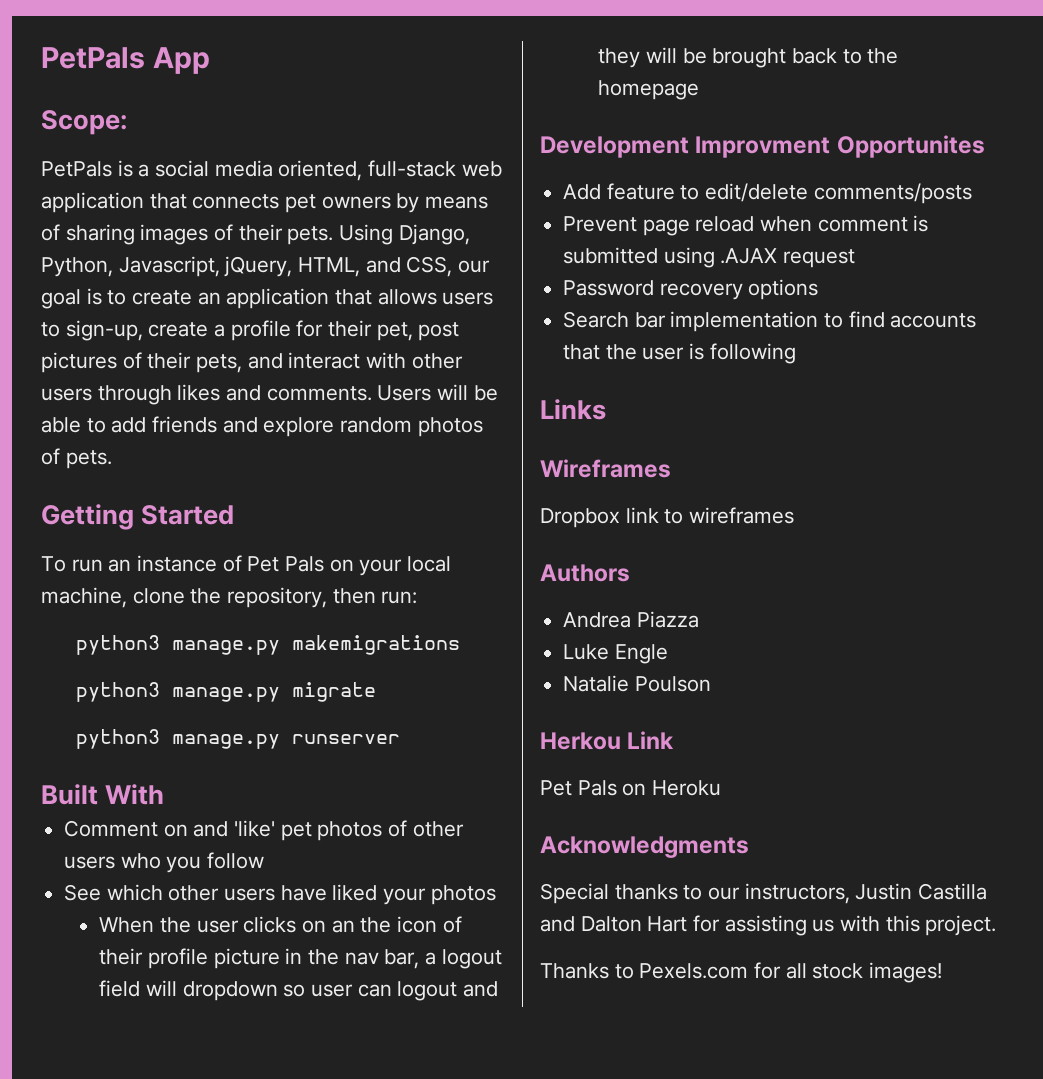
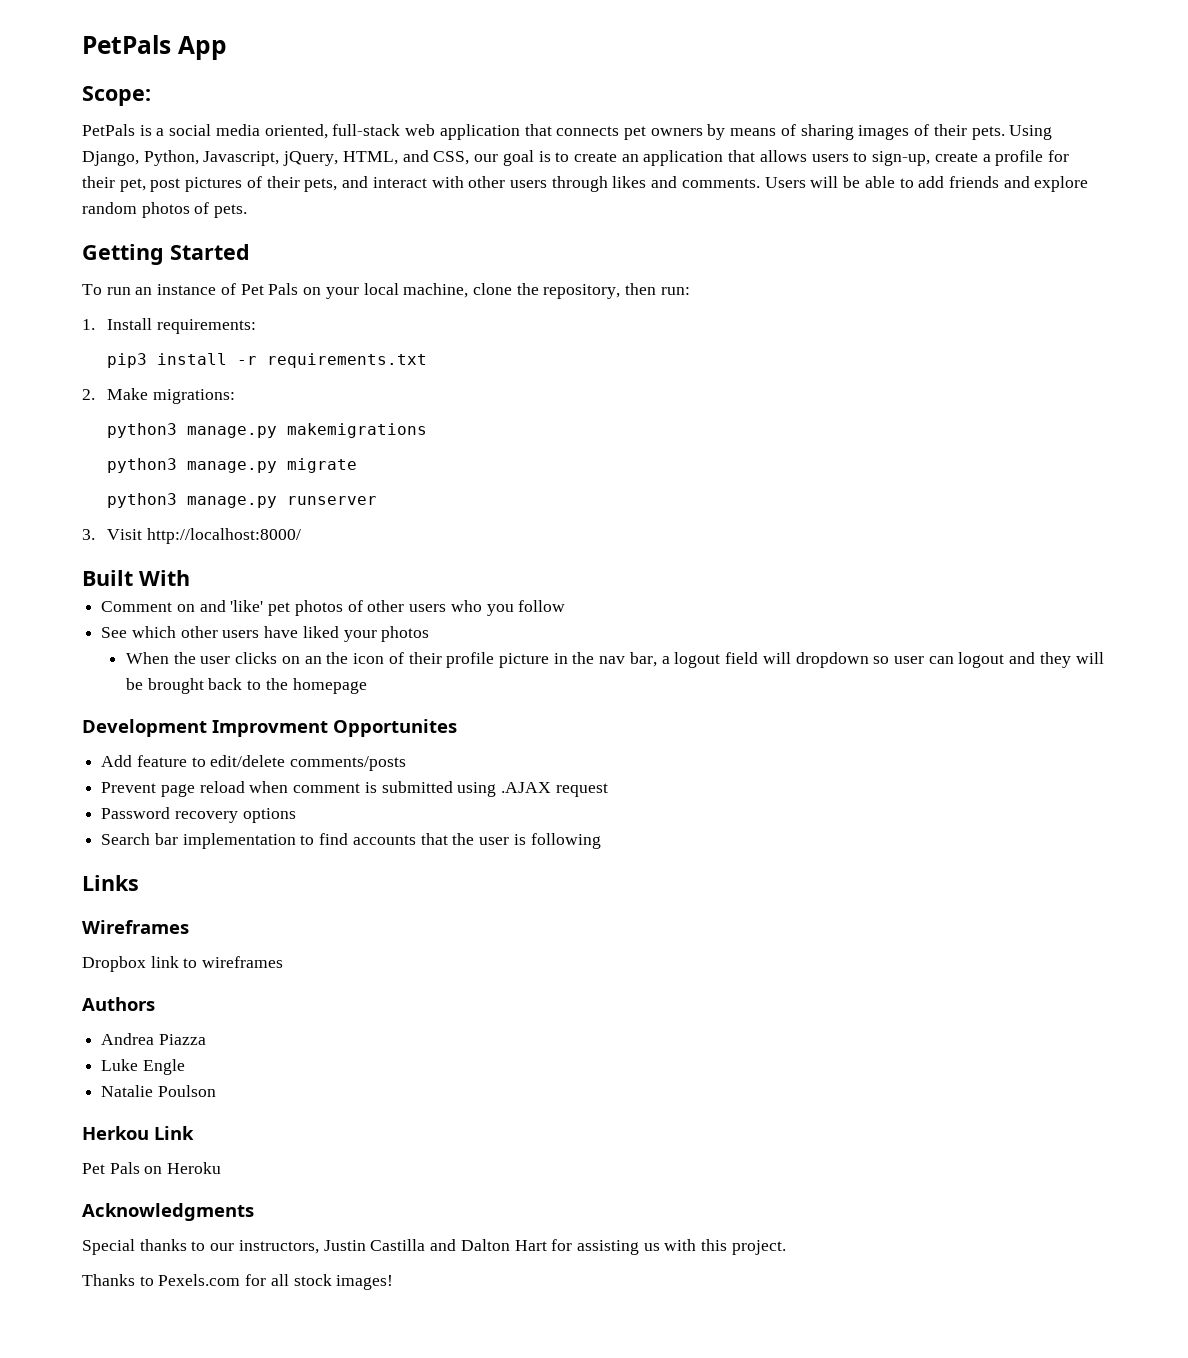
+ 1. Install requirements:
+ pip3 install -r requirements.txt
+ 2. Make migrations:
+ 3. Visit http://localhost:8000/

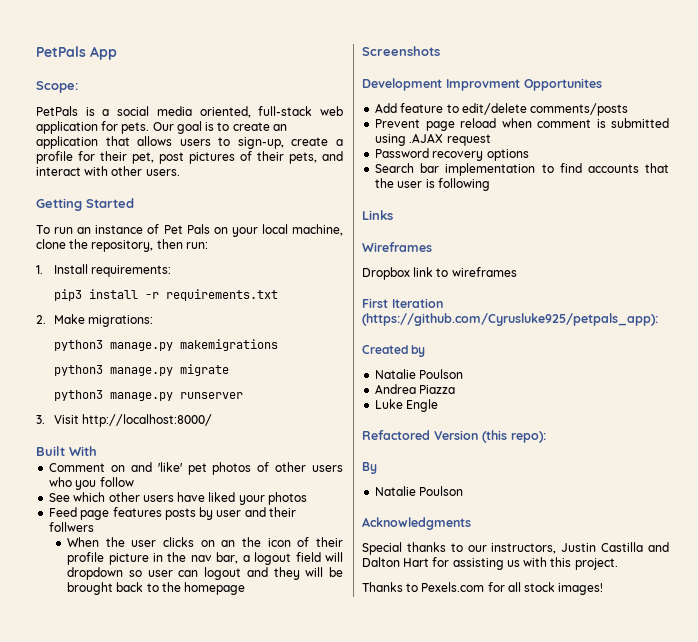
- PetPals is a social media oriented, full-stack web application that connects pet owners by means of sharing images of their pets. Using Django, Python, Javascript, jQuery, HTML, and CSS, our goal is to create an application that allows users to sign-up, create a profile for their pet, post pictures of their pets, and interact with other users through likes and comments. Users will be able to add friends and explore random photos of pets.
+ PetPals is a social media oriented, full-stack web application for pets. Our goal is to create an application that allows users to sign-up, create a profile for their pet, post pictures of their pets, and interact with other users.
+ Feed page features posts by user and their follwers
+ Screenshots
- Authors
+ First Iteration (https://github.com/Cyrusluke925/petpals_app):
+ Created by
+ Natalie Poulson
  Andrea Piazza
  Luke Engle
+ Refactored Version (this repo):
+ By
  Natalie Poulson
- Herkou Link
- Pet Pals on Heroku

